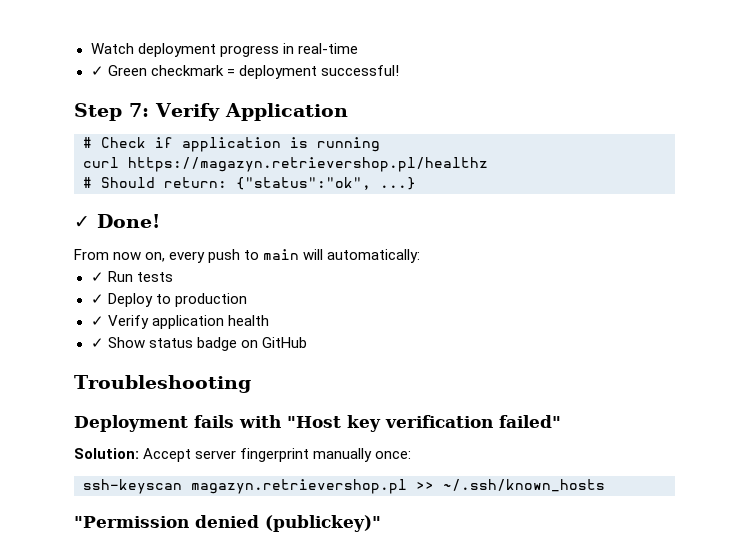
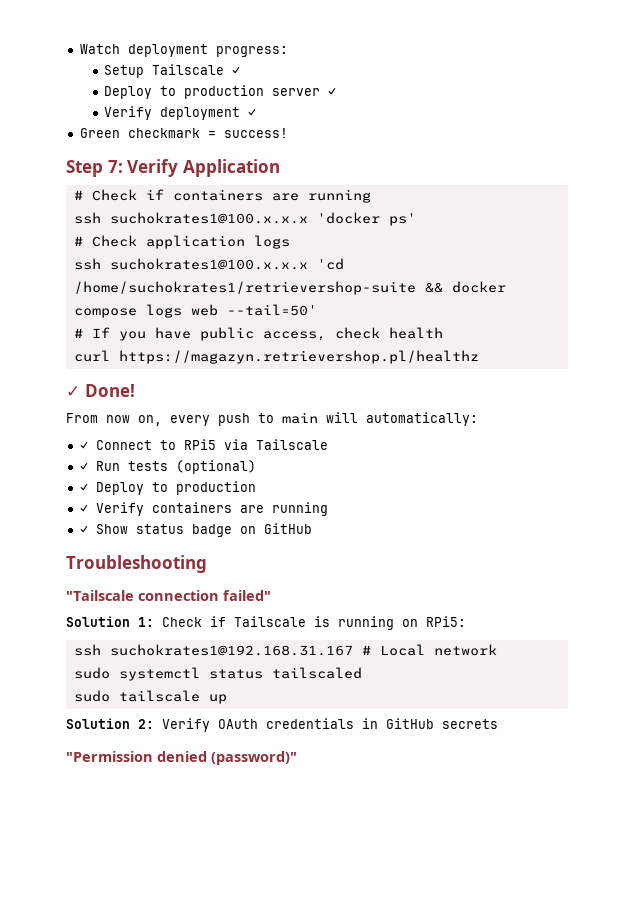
- Watch deployment progress in real-time
- ✓ Green checkmark = deployment successful!
+ Watch deployment progress:
+ Setup Tailscale ✓
+ Deploy to production server ✓
+ Verify deployment ✓
+ Green checkmark = success!
- # Check if application is running
+ # Check if containers are running
+ ssh suchokrates1@100.x.x.x 'docker ps'
+ # Check application logs
+ ssh suchokrates1@100.x.x.x 'cd /home/suchokrates1/retrievershop-suite && docker compose logs web --tail=50'
+ # If you have public access, check health
  curl https://magazyn.retrievershop.pl/healthz
- # Should return: {"status":"ok", ...}
+ ✓ Connect to RPi5 via Tailscale
- ✓ Run tests
+ ✓ Run tests (optional)
- ✓ Verify application health
+ ✓ Verify containers are running
- Deployment fails with "Host key verification failed"
- Solution: Accept server fingerprint manually once:
- ssh-keyscan magazyn.retrievershop.pl >> ~/.ssh/known_hosts
+ "Tailscale connection failed"
+ Solution 1: Check if Tailscale is running on RPi5:
+ ssh suchokrates1@192.168.31.167 # Local network
+ sudo systemctl status tailscaled
+ sudo tailscale up
+ Solution 2: Verify OAuth credentials in GitHub secrets
- "Permission denied (publickey)"
+ "Permission denied (password)"

